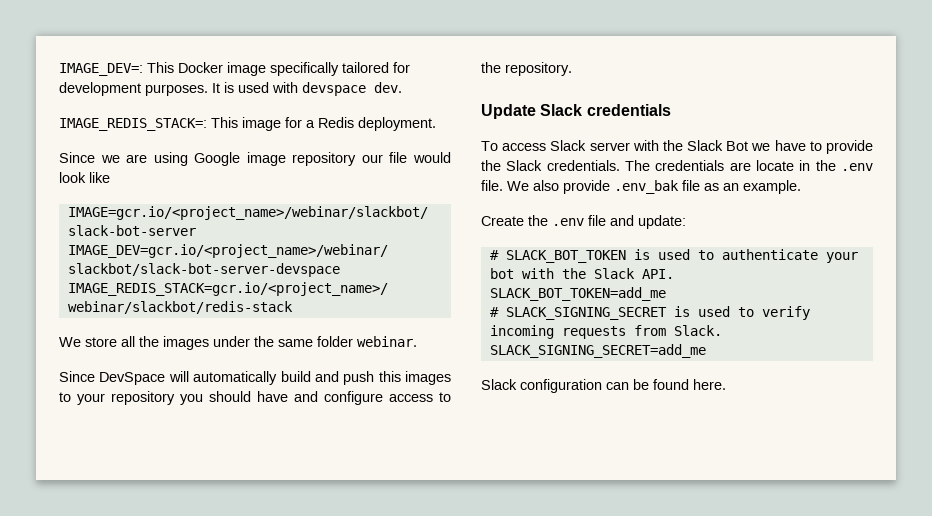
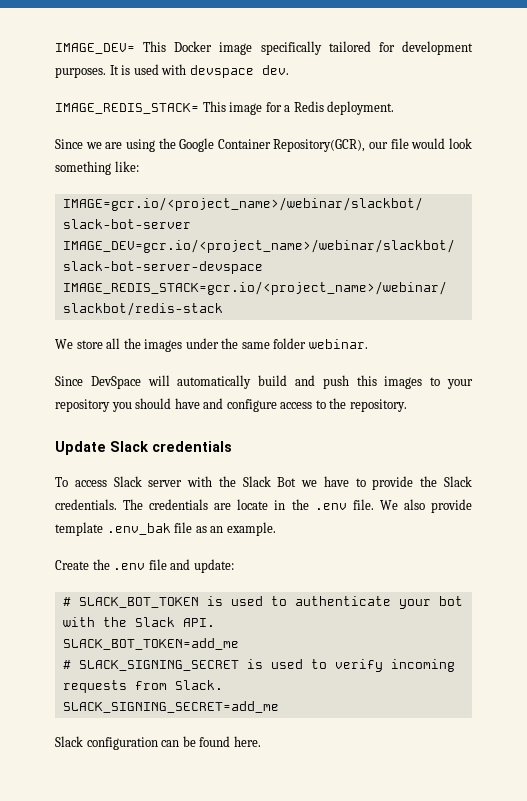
- IMAGE_DEV=: This Docker image specifically tailored for development purposes.
+ IMAGE_DEV= This Docker image specifically tailored for development purposes.
- IMAGE_REDIS_STACK=: This image for a Redis deployment.
+ IMAGE_REDIS_STACK= This image for a Redis deployment.
- Since we are using Google image repository our file would look like
+ Since we are using the Google Container Repository(GCR), our file would look something like:
- We also provide .env_bak file as an example.
+ We also provide template .env_bak file as an example.

